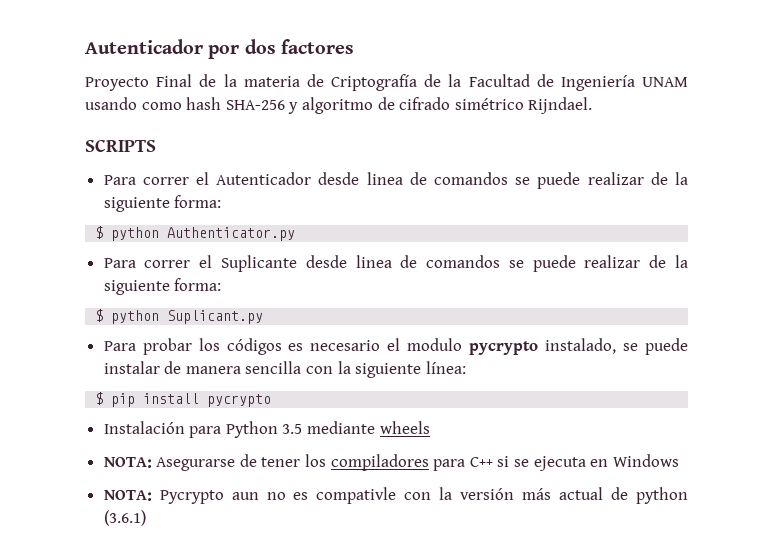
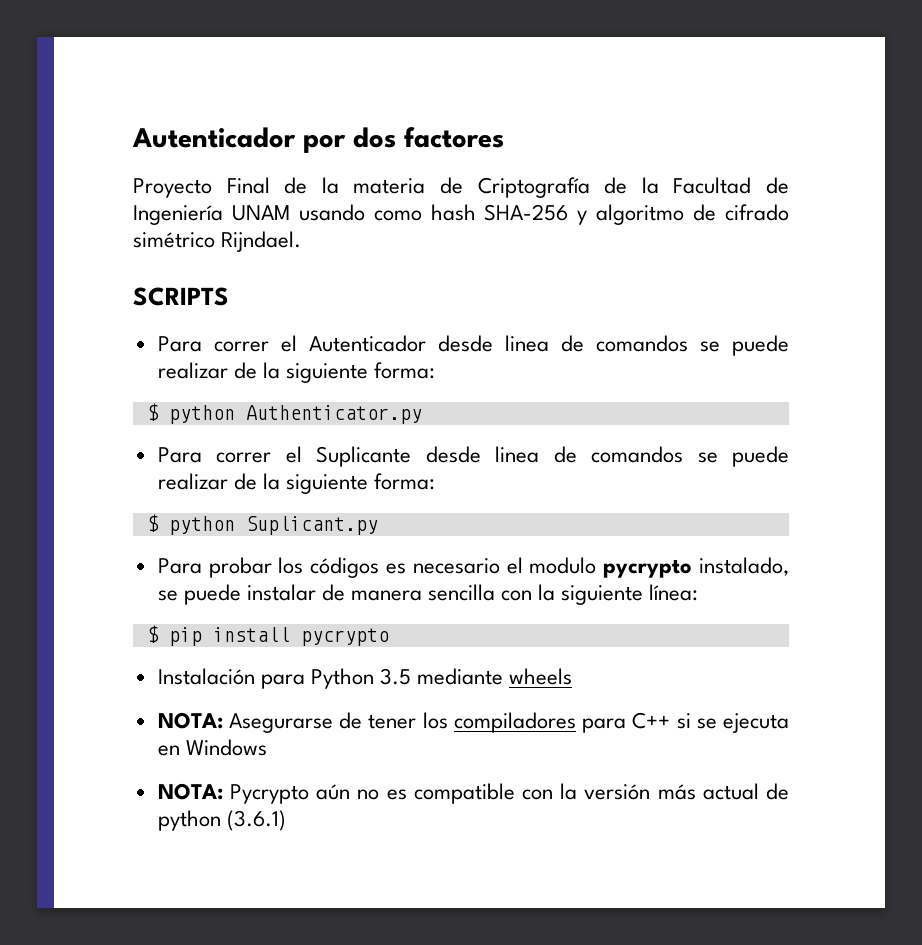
- NOTA: Pycrypto aun no es compativle con la versión más actual de python (3.6.1)
+ NOTA: Pycrypto aún no es compatible con la versión más actual de python (3.6.1)

